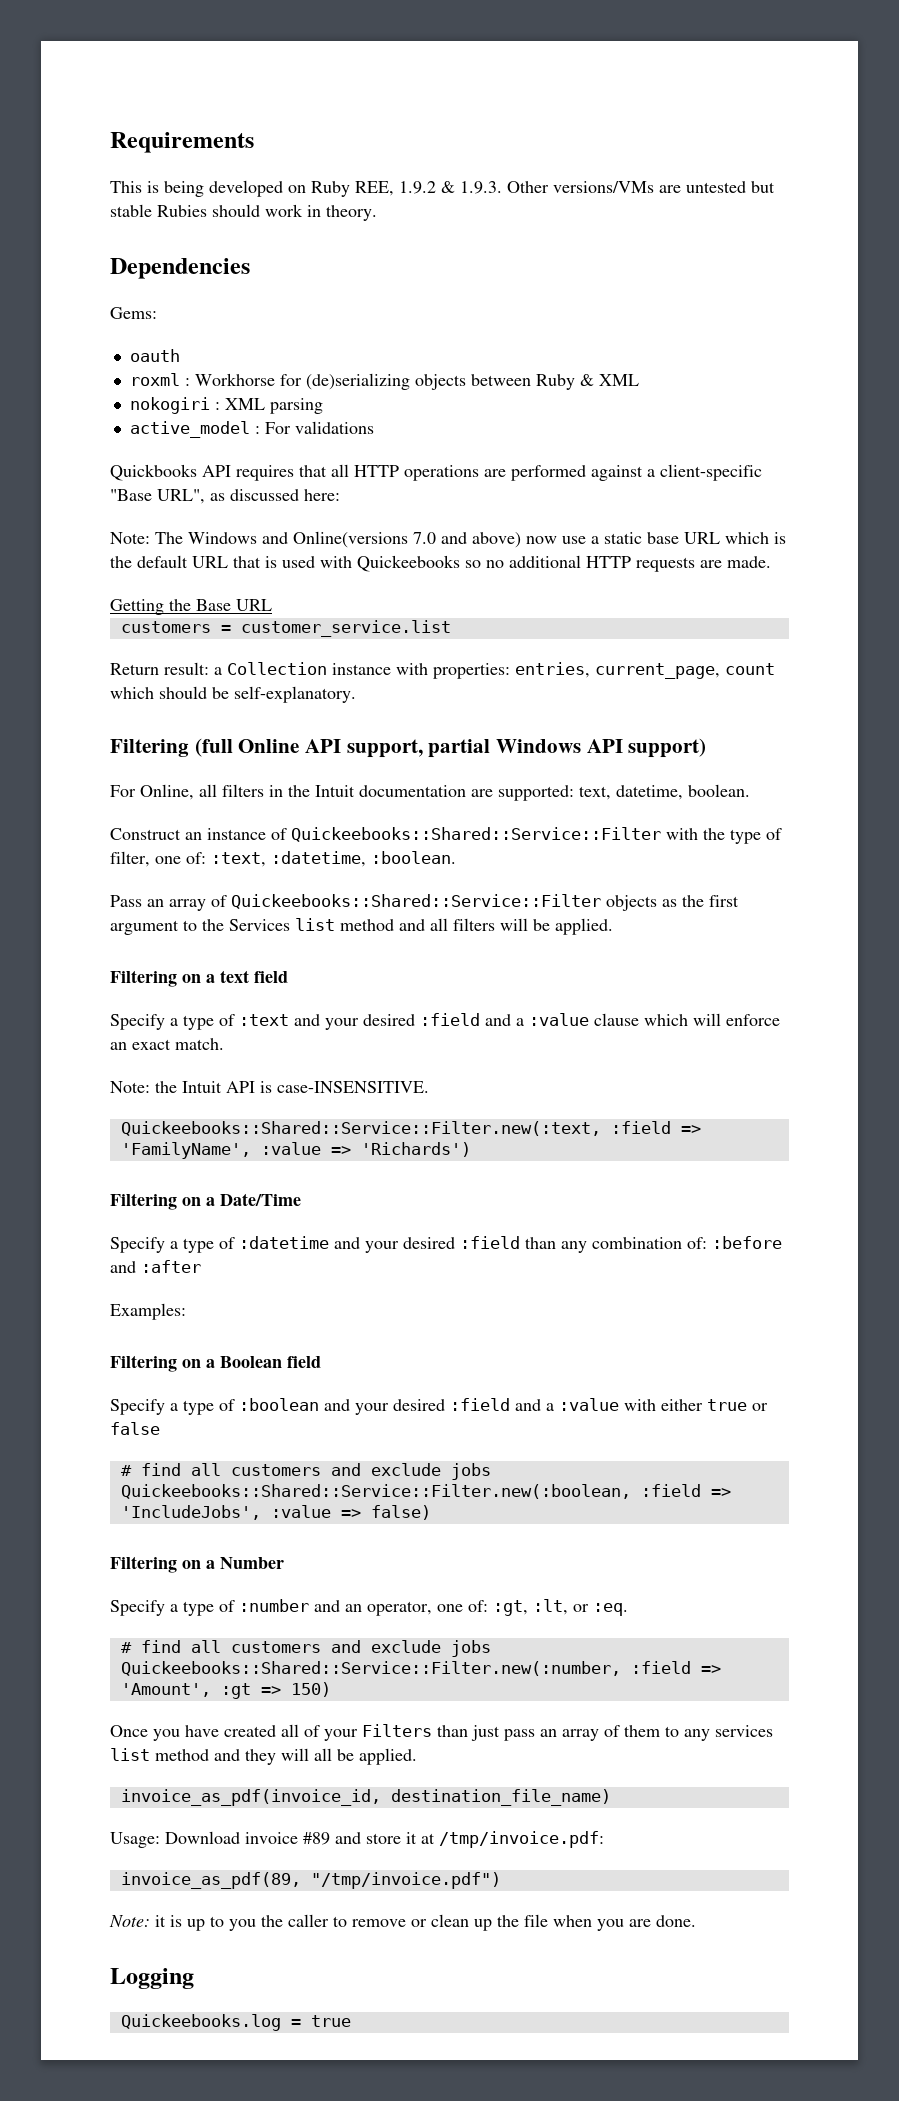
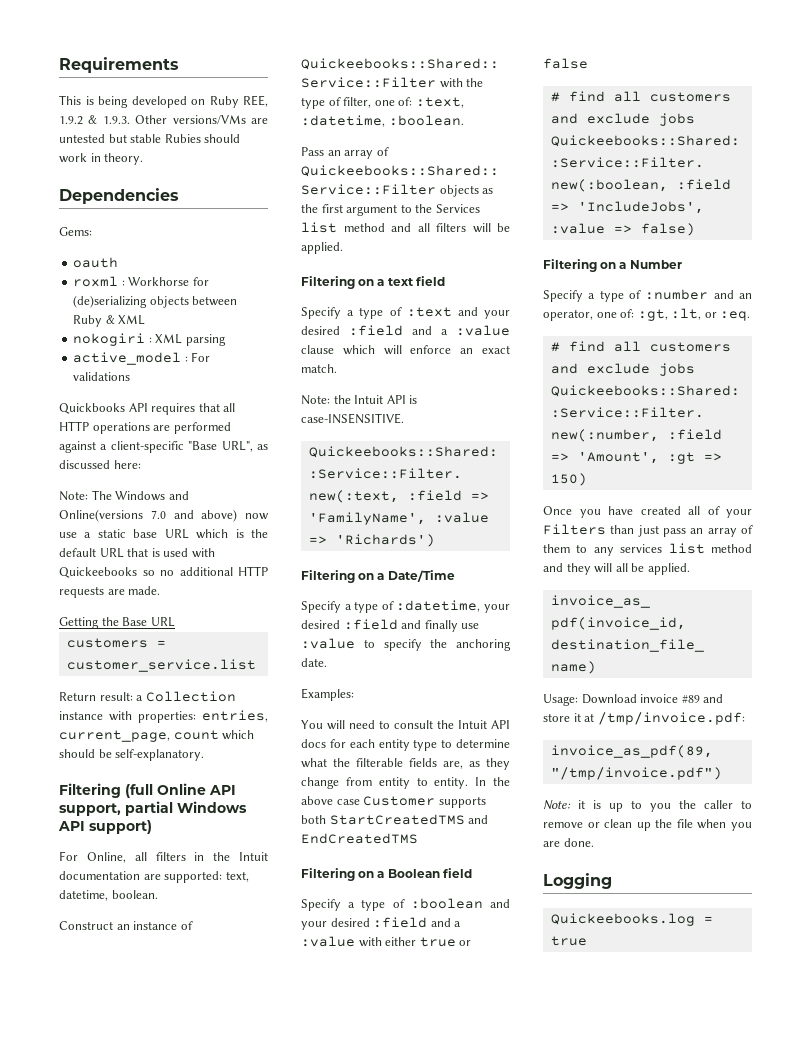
- Specify a type of :datetime and your desired :field than any combination of: :before and :after
+ Specify a type of :datetime, your desired :field and finally use :value to specify the anchoring date.
  Examples:
+ You will need to consult the Intuit API docs for each entity type to determine what the filterable fields are, as they change from entity to entity. In the above case Customer supports both StartCreatedTMS and EndCreatedTMS

